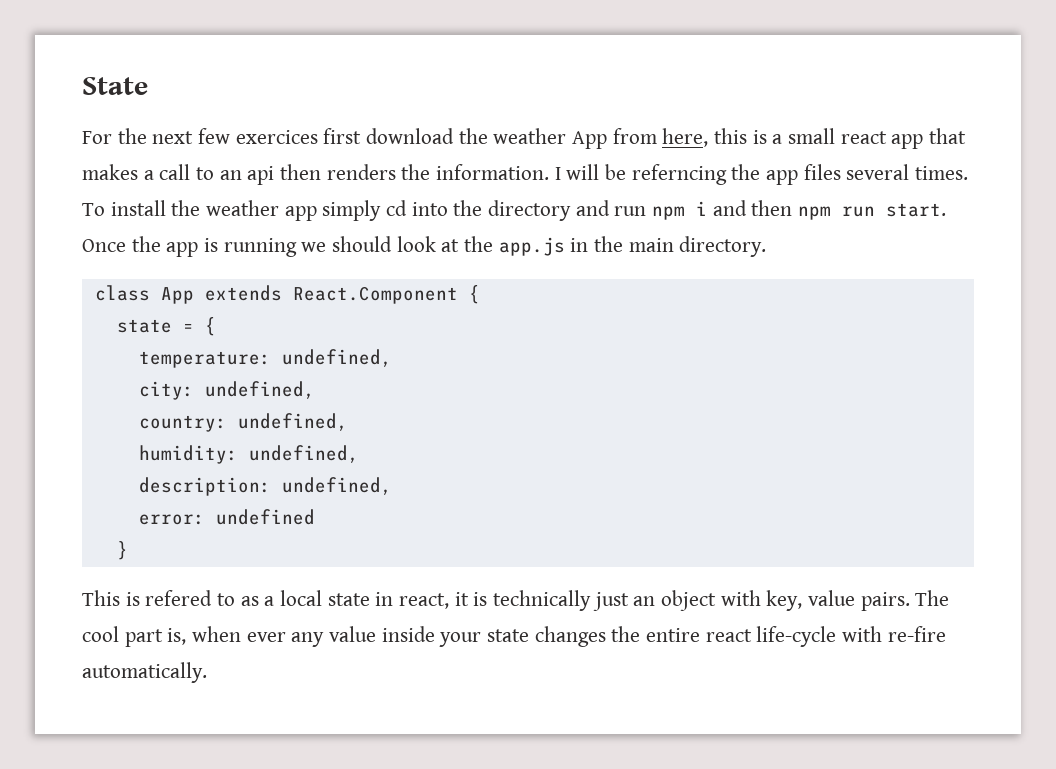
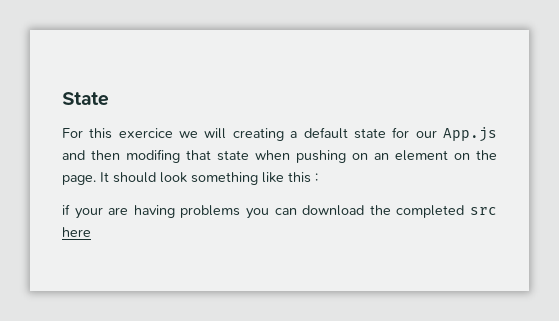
- For the next few exercices first download the weather App from here, this is a small react app that makes a call to an api then renders the information. I will be referncing the app files several times. To install the weather app simply cd into the directory and run npm i and then npm run start. Once the app is running we should look at the app.js in the main directory.
- class App extends React.Component {
- state = {
- temperature: undefined,
- city: undefined,
- country: undefined,
- humidity: undefined,
- description: undefined,
- error: undefined
- }
- This is refered to as a local state in react, it is technically just an object with key, value pairs. The cool part is, when ever any value inside your state changes the entire react life-cycle with re-fire automatically.
+ For this exercice we will creating a default state for our App.js and then modifing that state when pushing on an element on the page. It should look something like this :
+ if your are having problems you can download the completed src here

